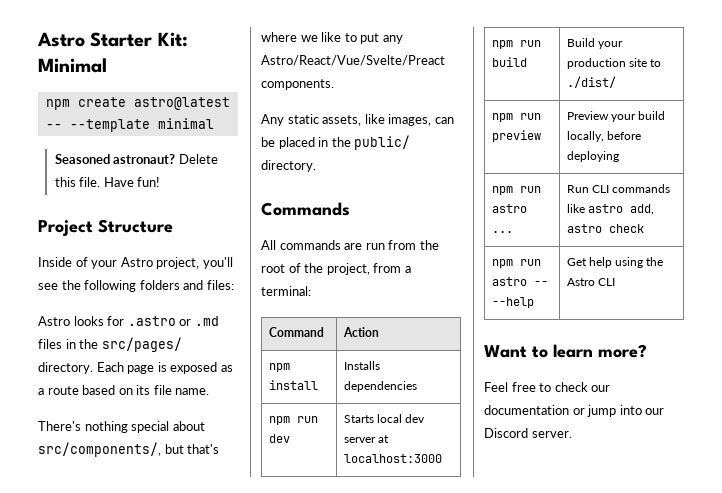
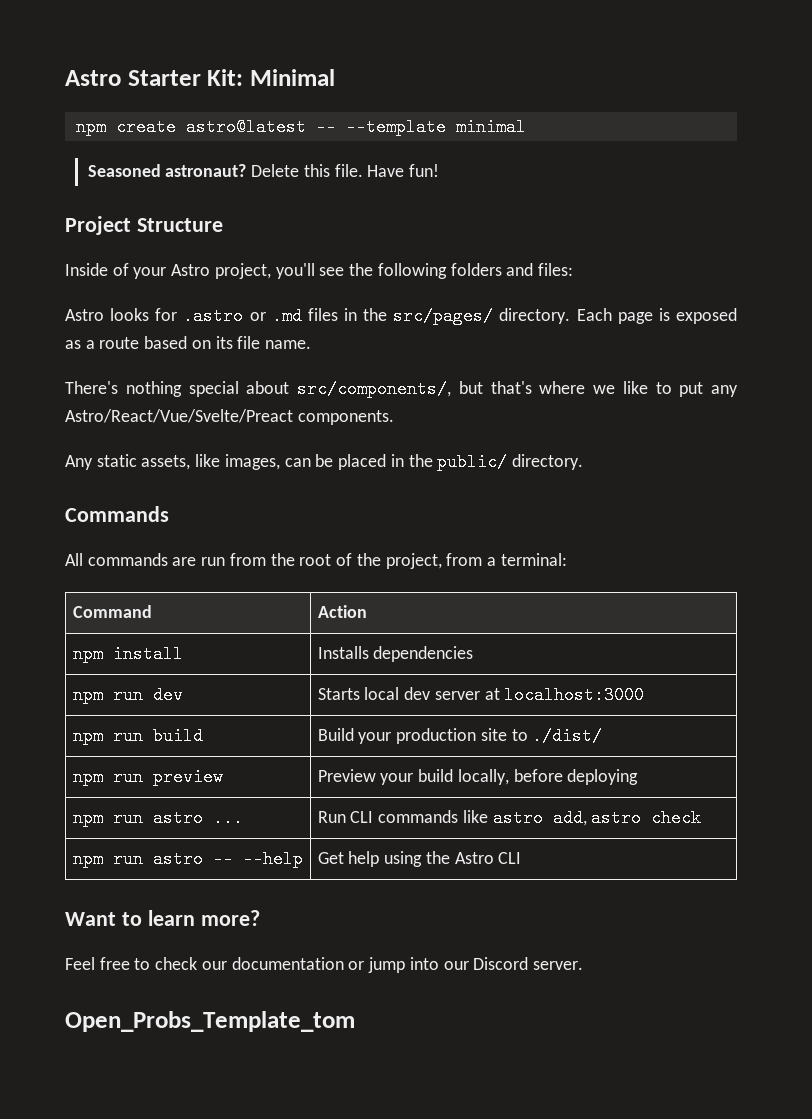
+ Open_Probs_Template_tom

